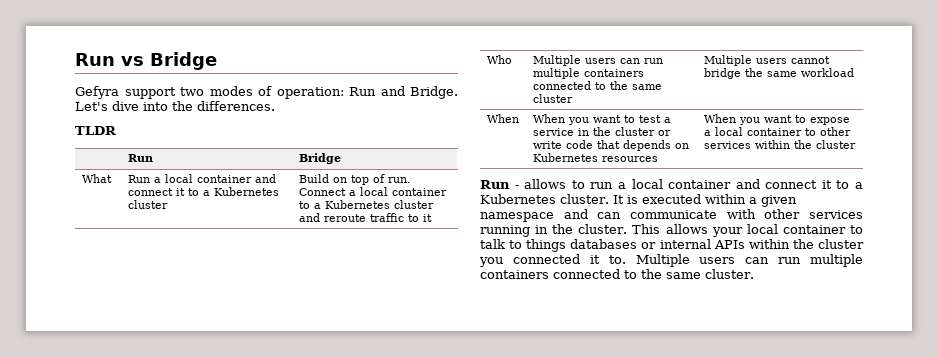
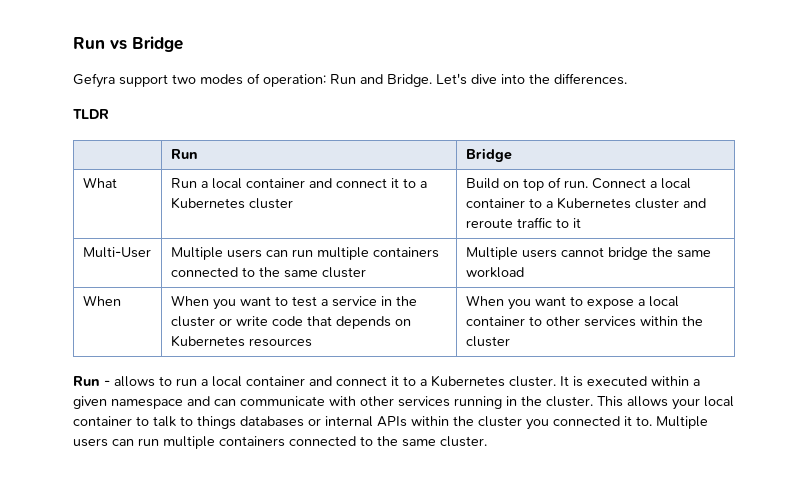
- Who | Multiple users can run multiple containers connected to the same cluster | Multiple users cannot bridge the same workload
+ Multi-User | Multiple users can run multiple containers connected to the same cluster | Multiple users cannot bridge the same workload

